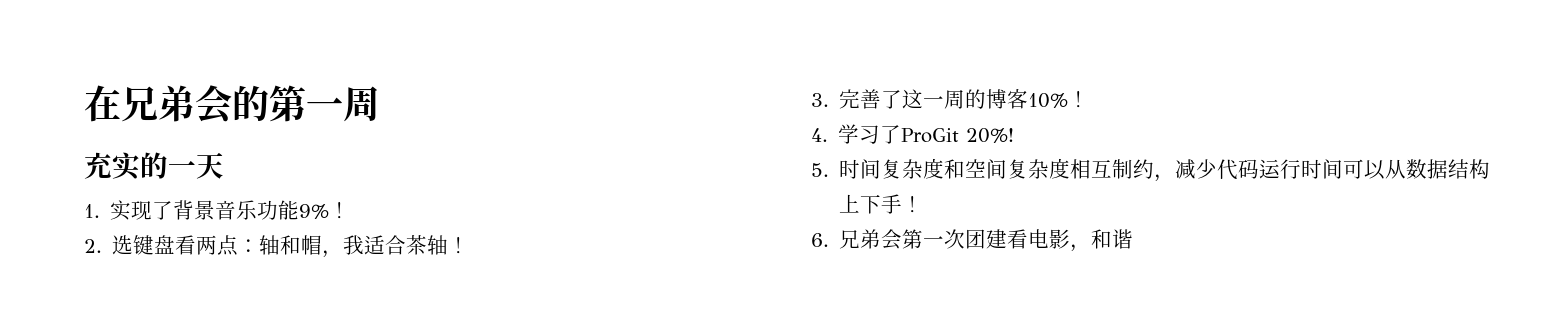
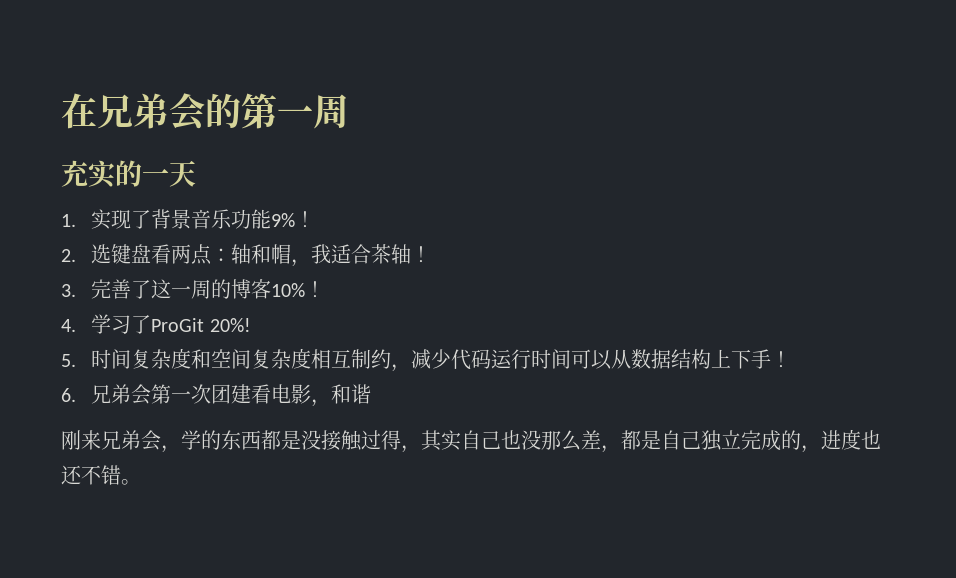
+ 刚来兄弟会，学的东西都是没接触过得，其实自己也没那么差，都是自己独立完成的，进度也还不错。

